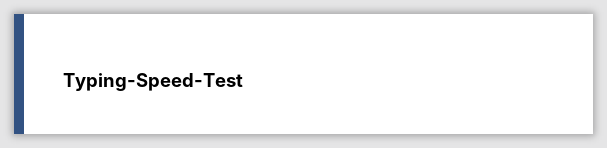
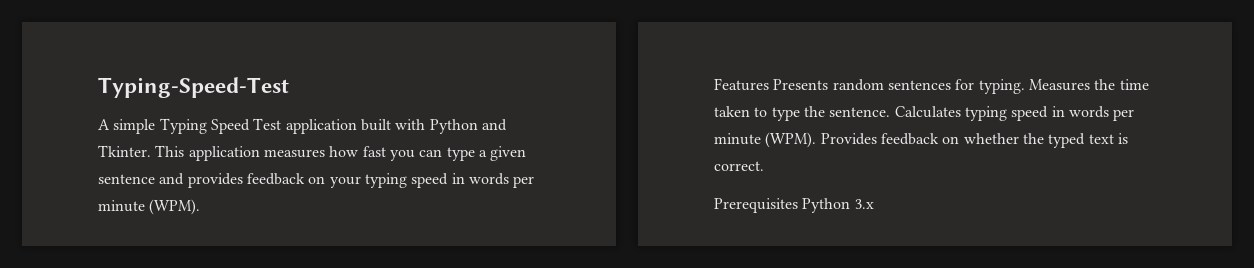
+ A simple Typing Speed Test application built with Python and Tkinter. This application measures how fast you can type a given sentence and provides feedback on your typing speed in words per minute (WPM).
+ Features Presents random sentences for typing. Measures the time taken to type the sentence. Calculates typing speed in words per minute (WPM). Provides feedback on whether the typed text is correct.
+ Prerequisites Python 3.x

